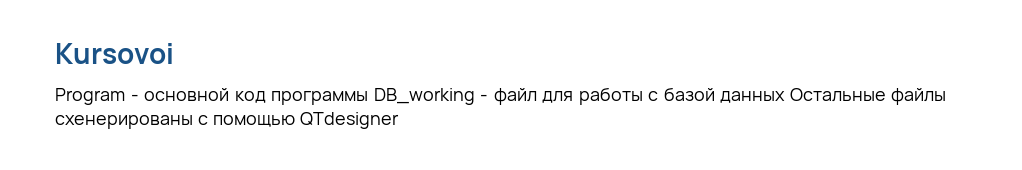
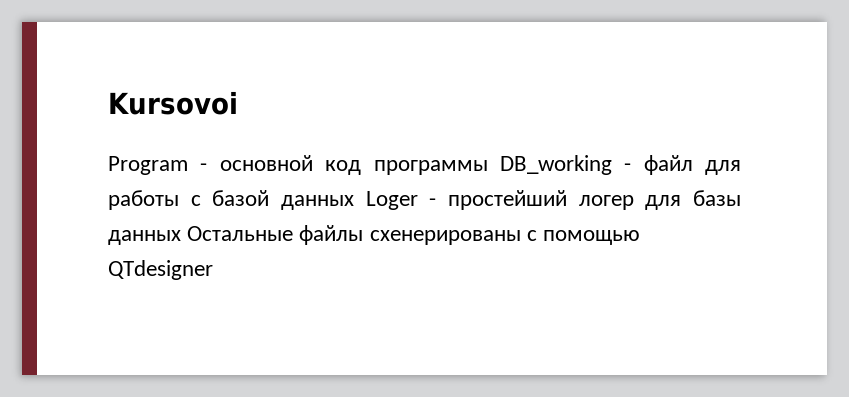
- Program - основной код программы DB_working - файл для работы с базой данных Остальные файлы схенерированы с помощью QTdesigner
+ Program - основной код программы DB_working - файл для работы с базой данных Loger - простейший логер для базы данных Остальные файлы схенерированы с помощью QTdesigner

